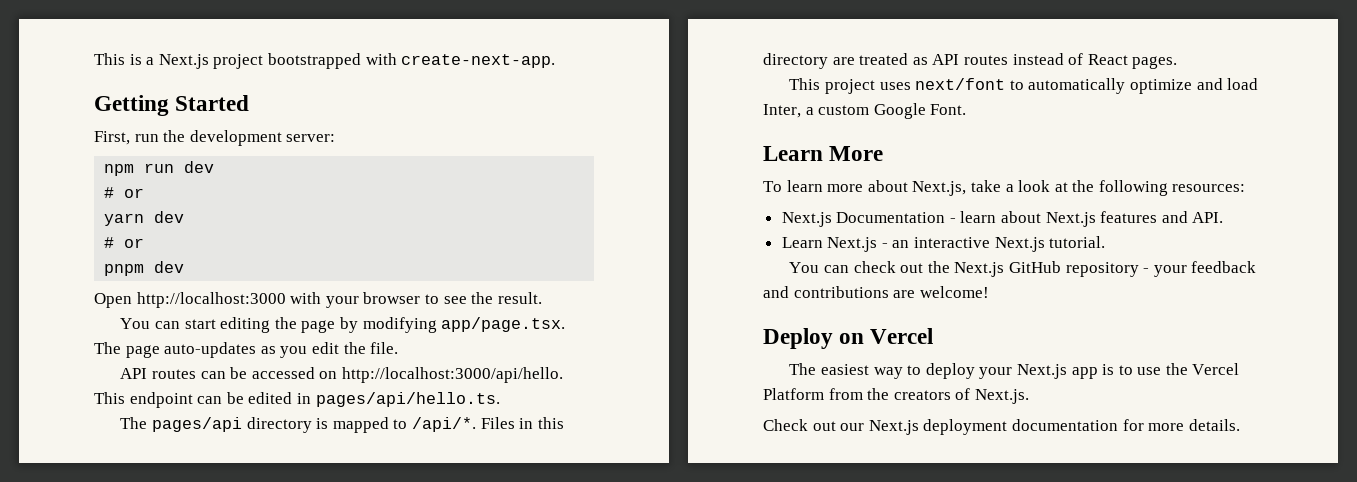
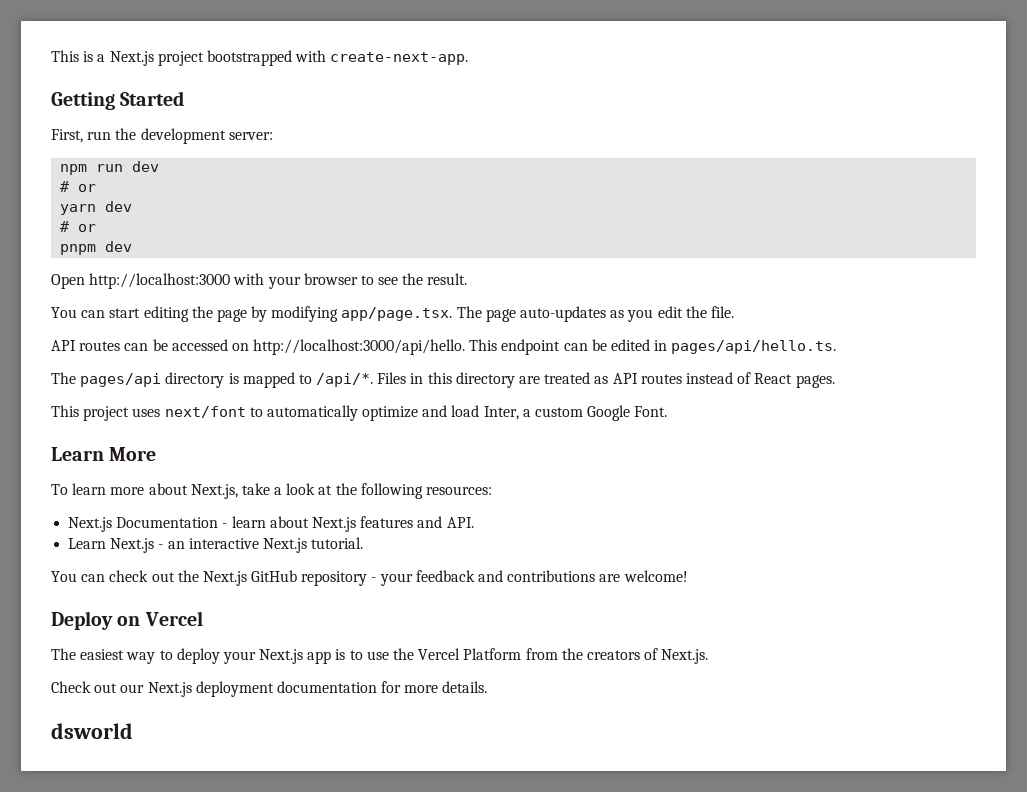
+ dsworld

